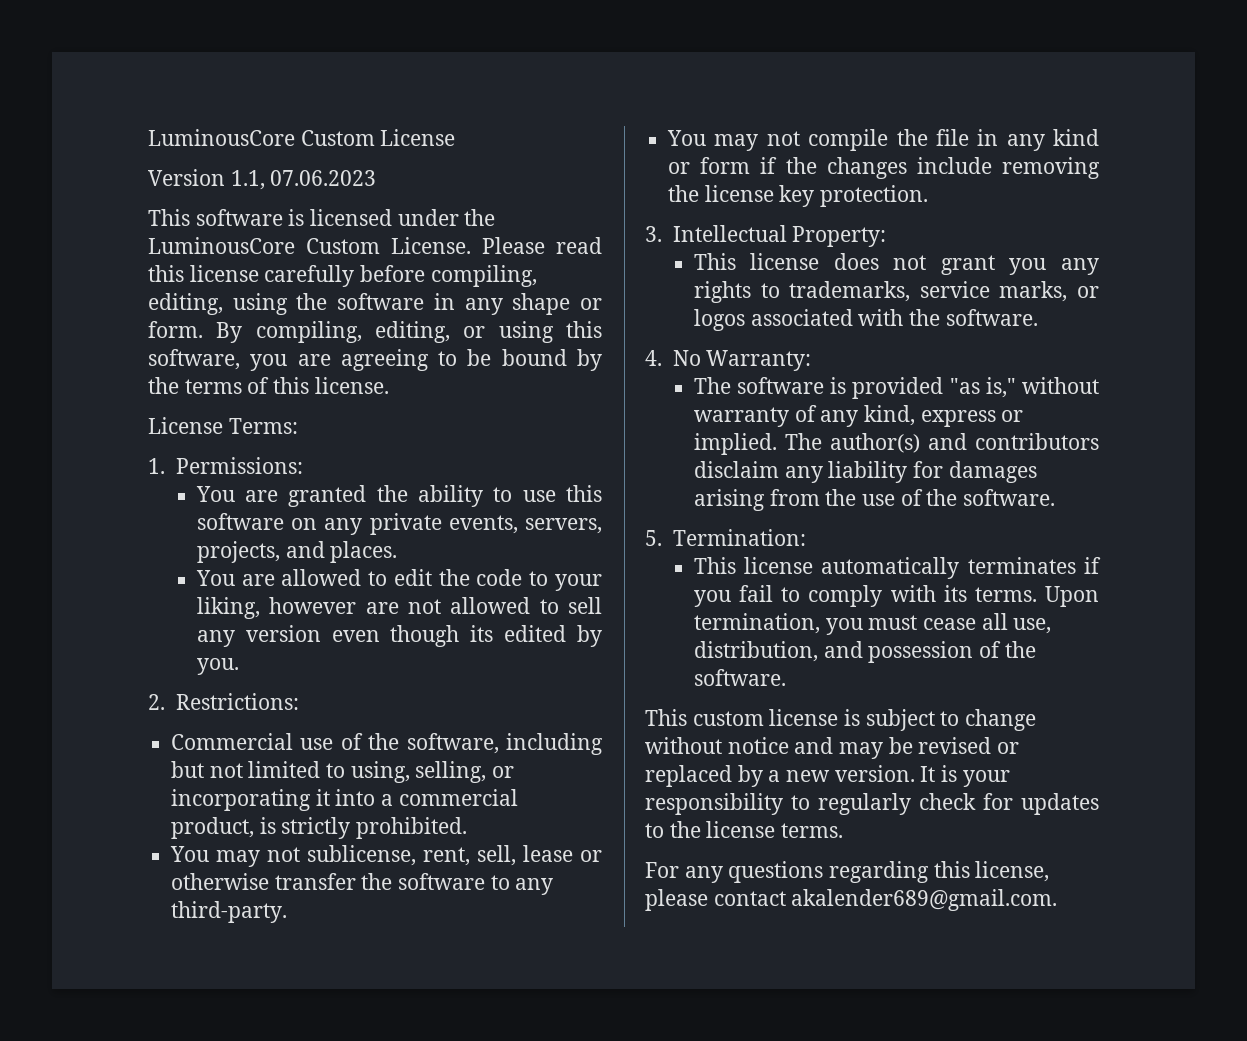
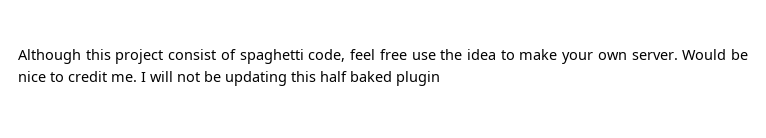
- LuminousCore Custom License
- Version 1.1, 07.06.2023
- This software is licensed under the LuminousCore Custom License. Please read this license carefully before compiling, editing, using the software in any shape or form. By compiling, editing, or using this software, you are agreeing to be bound by the terms of this license.
- License Terms:
- 1. Permissions:
- You are granted the ability to use this software on any private events, servers, projects, and places.
- You are allowed to edit the code to your liking, however are not allowed to sell any version even though its edited by you.
- 2. Restrictions:
- Commercial use of the software, including but not limited to using, selling, or incorporating it into a commercial product, is strictly prohibited.
- You may not sublicense, rent, sell, lease or otherwise transfer the software to any third-party.
- You may not compile the file in any kind or form if the changes include removing the license key protection.
- 3. Intellectual Property:
- This license does not grant you any rights to trademarks, service marks, or logos associated with the software.
- 4. No Warranty:
- The software is provided "as is," without warranty of any kind, express or implied. The author(s) and contributors disclaim any liability for damages arising from the use of the software.
- 5. Termination:
- This license automatically terminates if you fail to comply with its terms. Upon termination, you must cease all use, distribution, and possession of the software.
- This custom license is subject to change without notice and may be revised or replaced by a new version. It is your responsibility to regularly check for updates to the license terms.
- For any questions regarding this license, please contact akalender689@gmail.com.
+ Although this project consist of spaghetti code, feel free use the idea to make your own server. Would be nice to credit me. I will not be updating this half baked plugin

